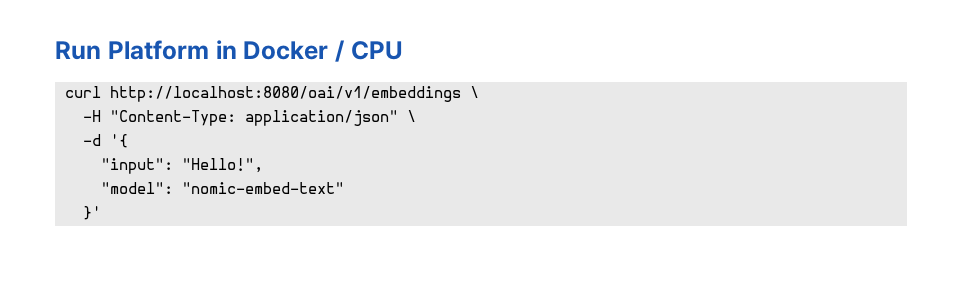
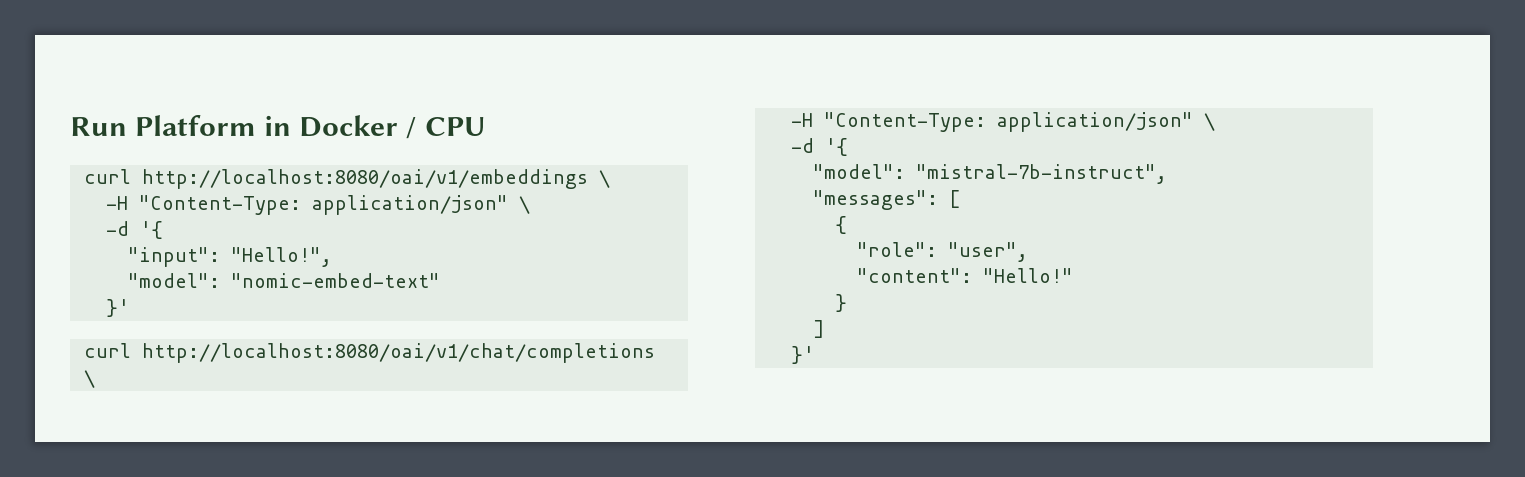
+ curl http://localhost:8080/oai/v1/chat/completions \
+ -H "Content-Type: application/json" \
+ -d '{
+ "model": "mistral-7b-instruct",
+ "messages": [
+ {
+ "role": "user",
+ "content": "Hello!"
+ }
+ ]
+ }'

